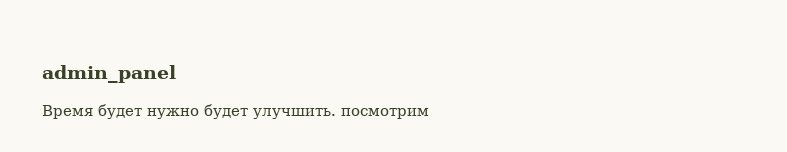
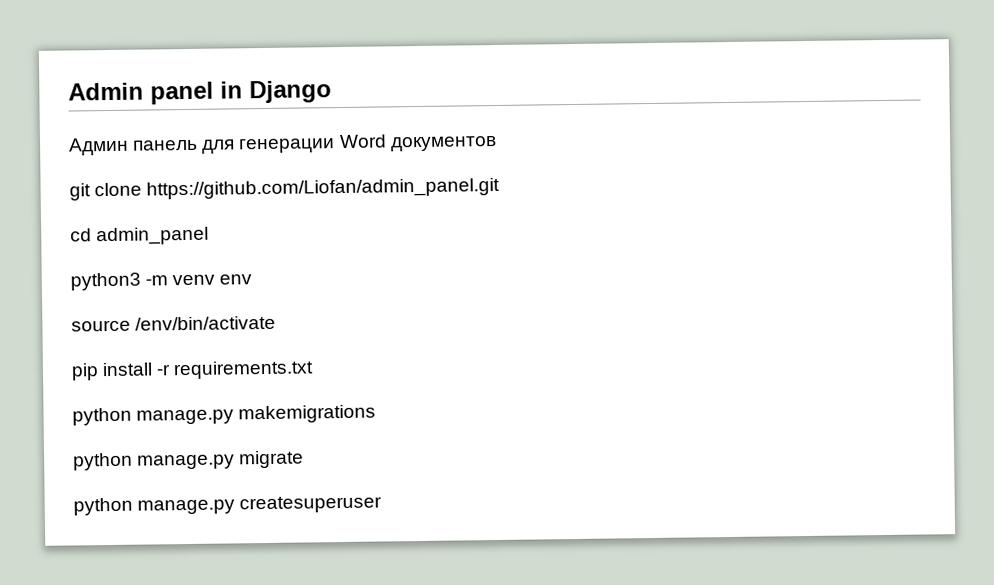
- admin_panel
- Время будет нужно будет улучшить. посмотрим
+ Admin panel in Django
+ Админ панель для генерации Word документов
+ git clone https://github.com/Liofan/admin_panel.git
+ cd admin_panel
+ python3 -m venv env
+ source /env/bin/activate
+ pip install -r requirements.txt
+ python manage.py makemigrations
+ python manage.py migrate
+ python manage.py createsuperuser

